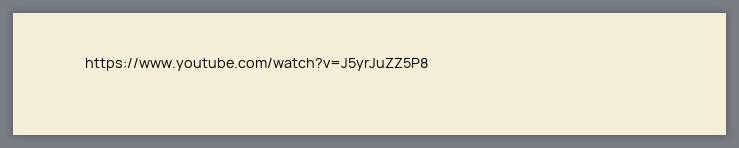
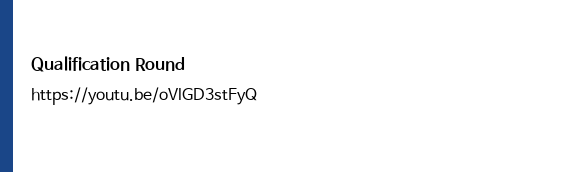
- https://www.youtube.com/watch?v=J5yrJuZZ5P8
+ Qualification Round
+ https://youtu.be/oVlGD3stFyQ

